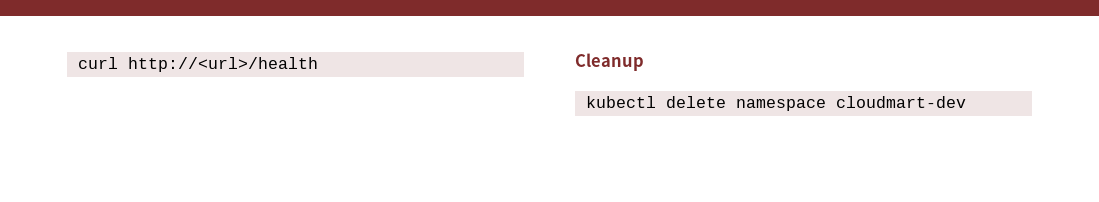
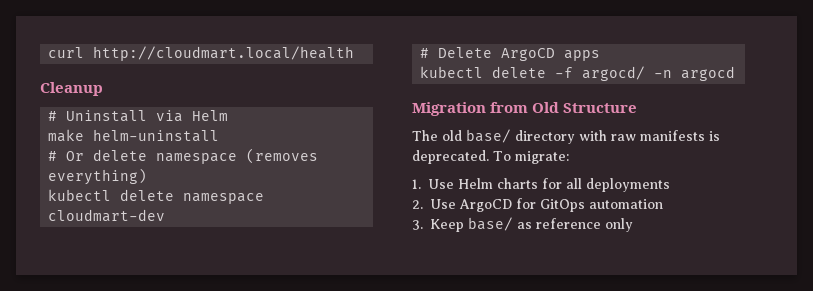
- curl http://<url>/health
+ curl http://cloudmart.local/health
+ # Uninstall via Helm
+ make helm-uninstall
+ # Or delete namespace (removes everything)
  kubectl delete namespace cloudmart-dev
+ # Delete ArgoCD apps
+ kubectl delete -f argocd/ -n argocd
+ Migration from Old Structure
+ The old base/ directory with raw manifests is deprecated. To migrate:
+ 1. Use Helm charts for all deployments
+ 2. Use ArgoCD for GitOps automation
+ 3. Keep base/ as reference only

